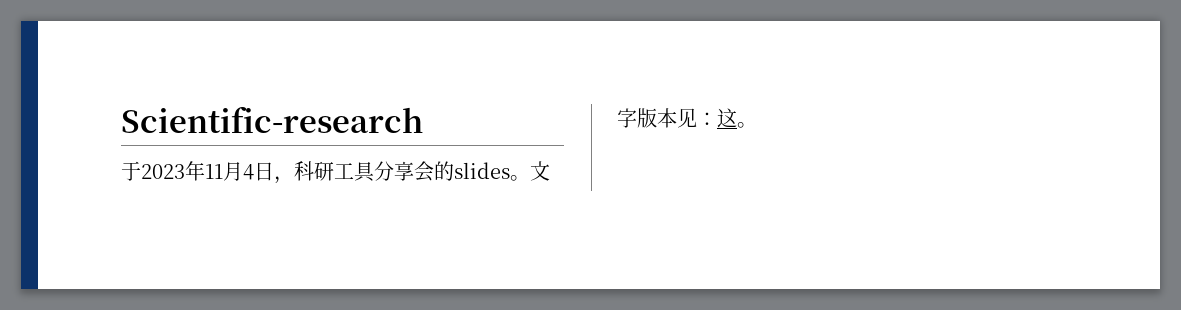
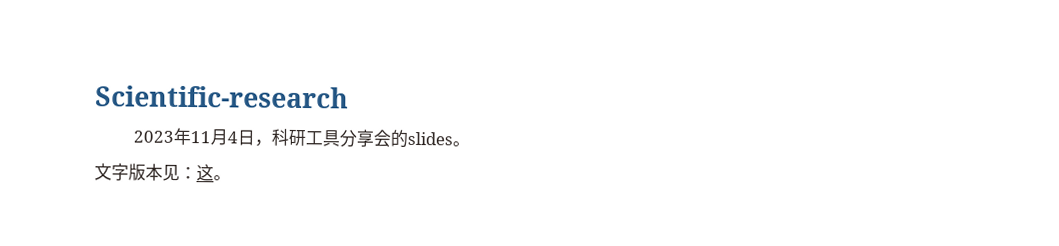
- 于2023年11月4日，科研工具分享会的slides。文字版本见：这。
+ 2023年11月4日，科研工具分享会的slides。
+ 文字版本见：这。

